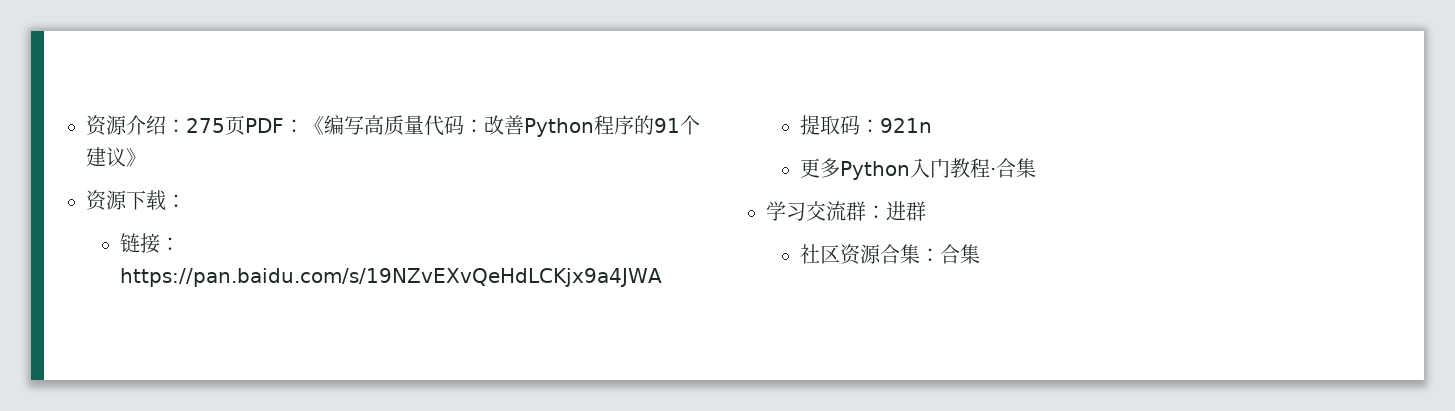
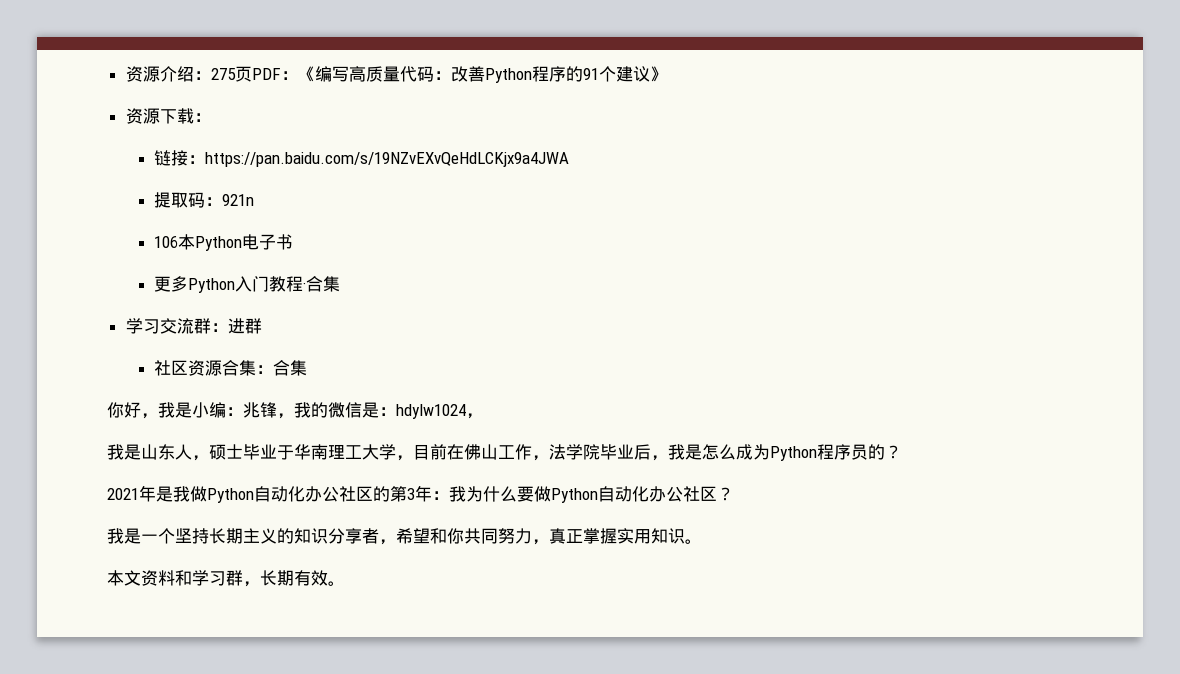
+ 106本Python电子书
+ 你好，我是小编：兆锋，我的微信是：hdylw1024，
+ 我是山东人，硕士毕业于华南理工大学，目前在佛山工作，法学院毕业后，我是怎么成为Python程序员的？
+ 2021年是我做Python自动化办公社区的第3年：我为什么要做Python自动化办公社区？
+ 我是一个坚持长期主义的知识分享者，希望和你共同努力，真正掌握实用知识。
+ 本文资料和学习群，长期有效。

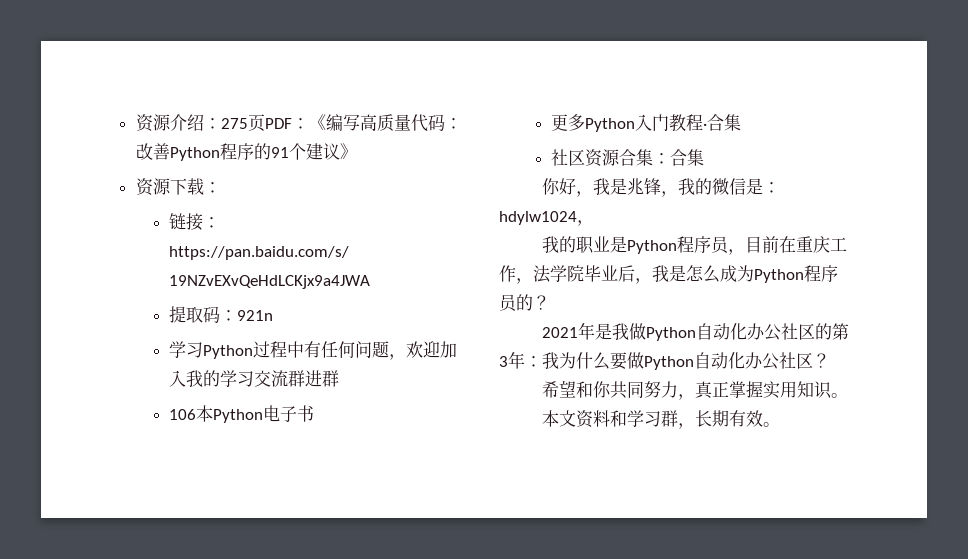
+ 学习Python过程中有任何问题，欢迎加入我的学习交流群进群
- 学习交流群：进群
- 你好，我是小编：兆锋，我的微信是：hdylw1024，
+ 你好，我是兆锋，我的微信是：hdylw1024，
- 我是山东人，硕士毕业于华南理工大学，目前在佛山工作，法学院毕业后，我是怎么成为Python程序员的？
+ 我的职业是Python程序员，目前在重庆工作，法学院毕业后，我是怎么成为Python程序员的？
- 我是一个坚持长期主义的知识分享者，希望和你共同努力，真正掌握实用知识。
+ 希望和你共同努力，真正掌握实用知识。

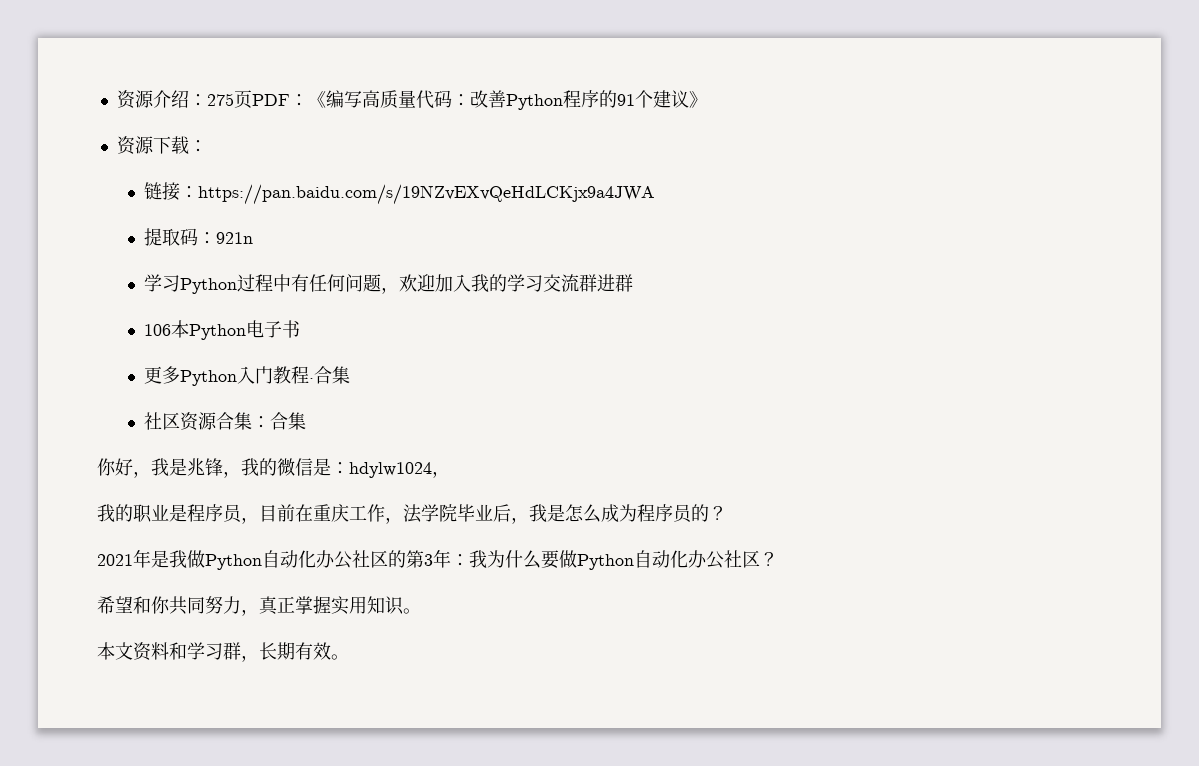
- 我的职业是Python程序员，目前在重庆工作，法学院毕业后，我是怎么成为Python程序员的？
+ 我的职业是程序员，目前在重庆工作，法学院毕业后，我是怎么成为程序员的？

